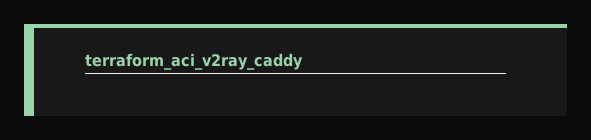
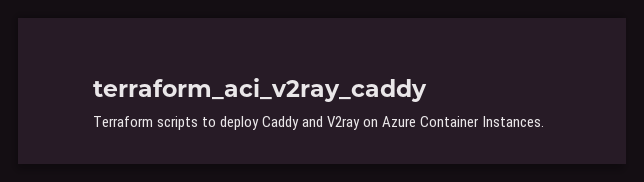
+ Terraform scripts to deploy Caddy and V2ray on Azure Container Instances.

